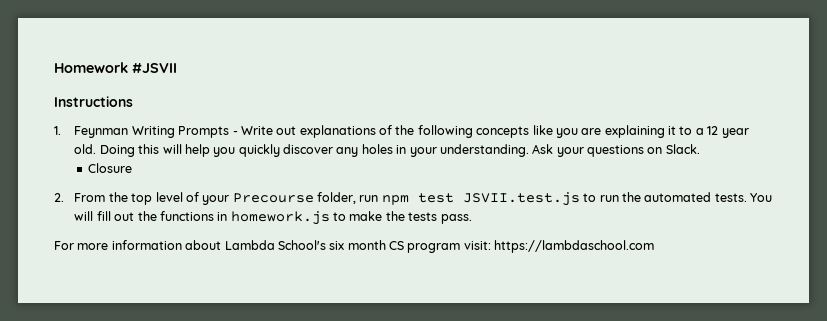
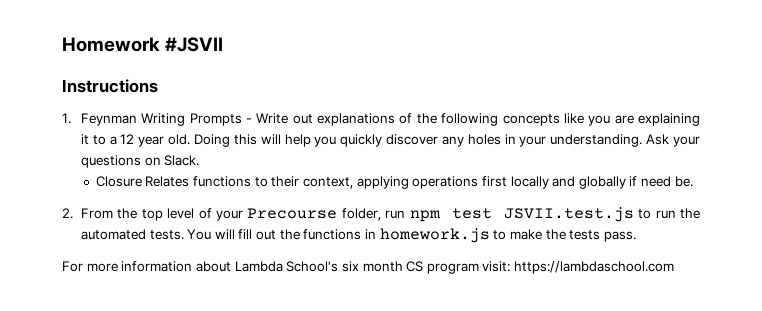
- Closure
+ Closure Relates functions to their context, applying operations first locally and globally if need be.

